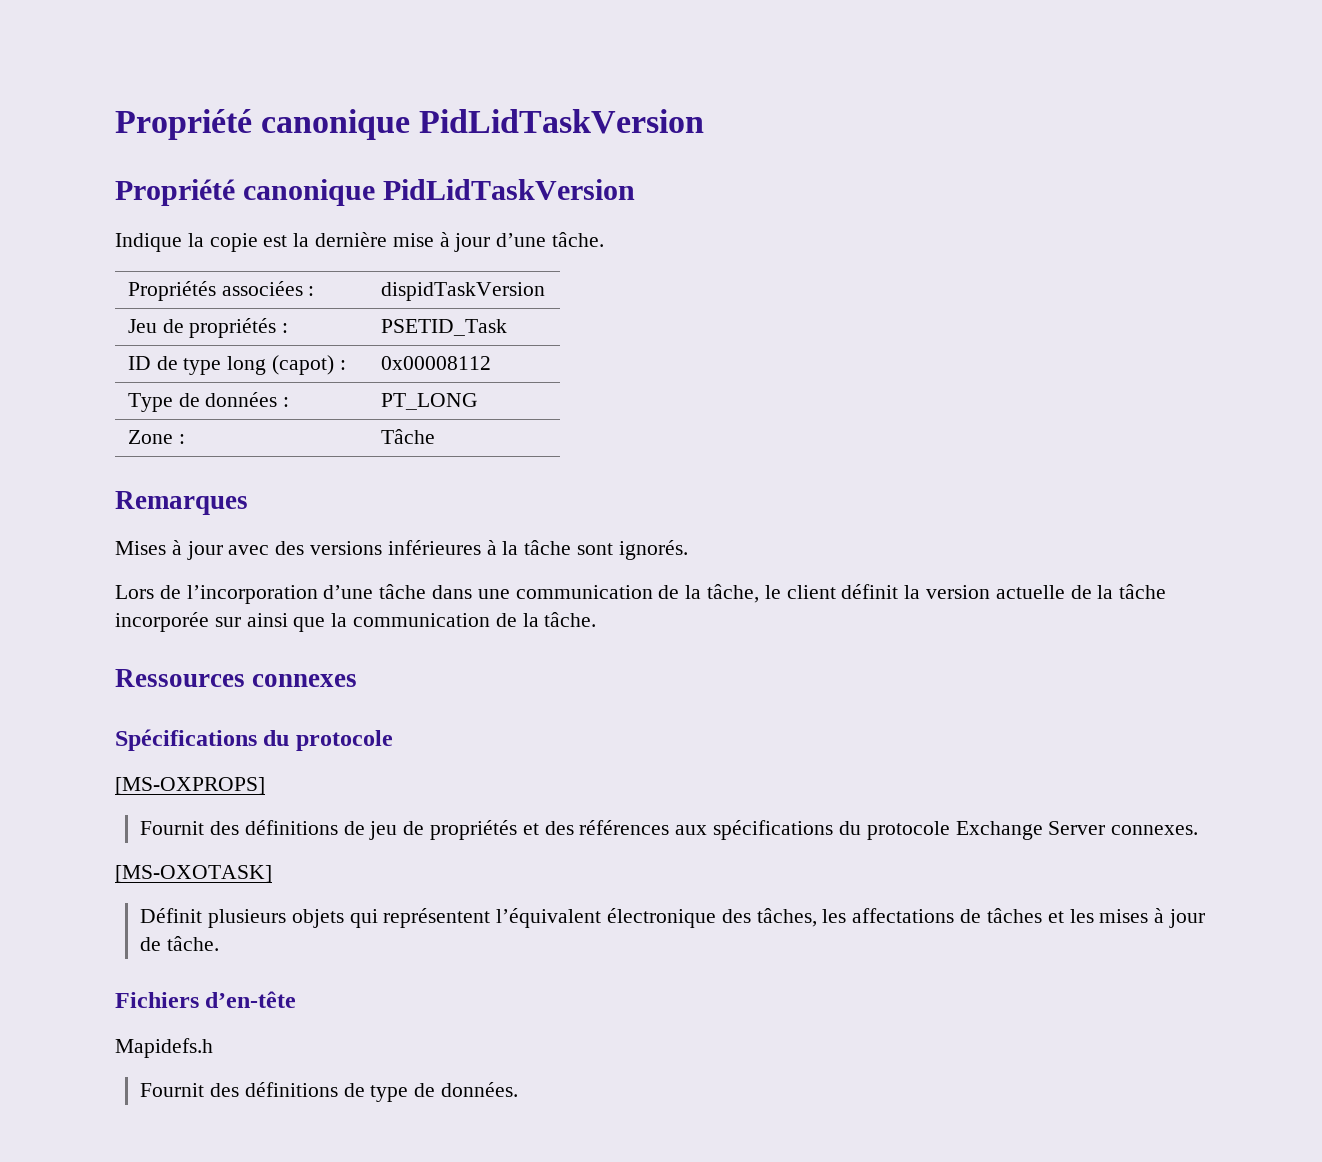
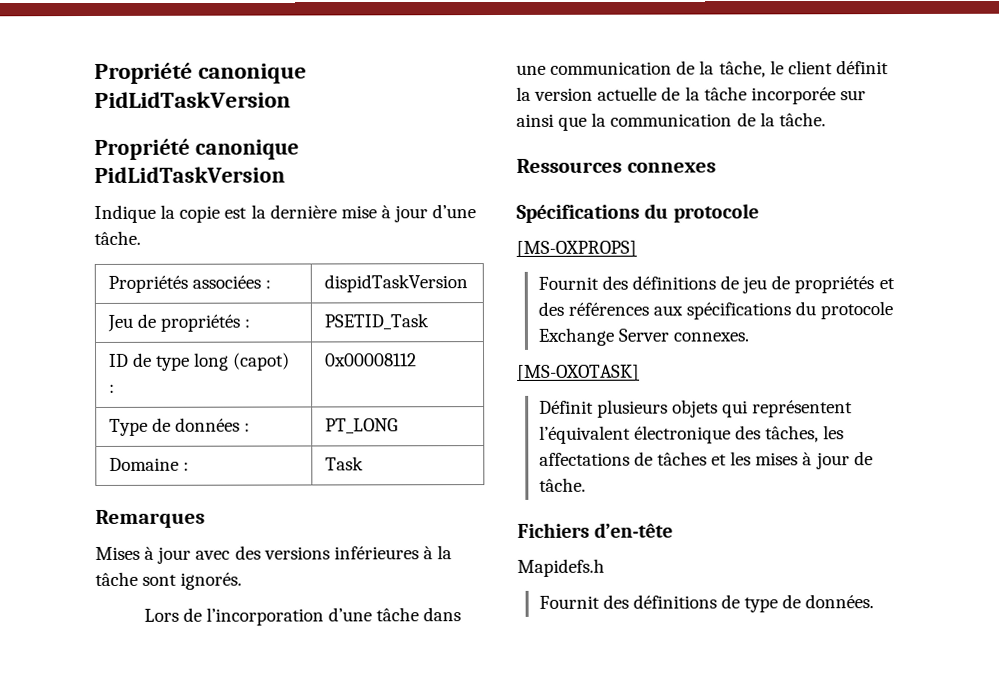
- Zone : | Tâche
+ Domaine : | Task

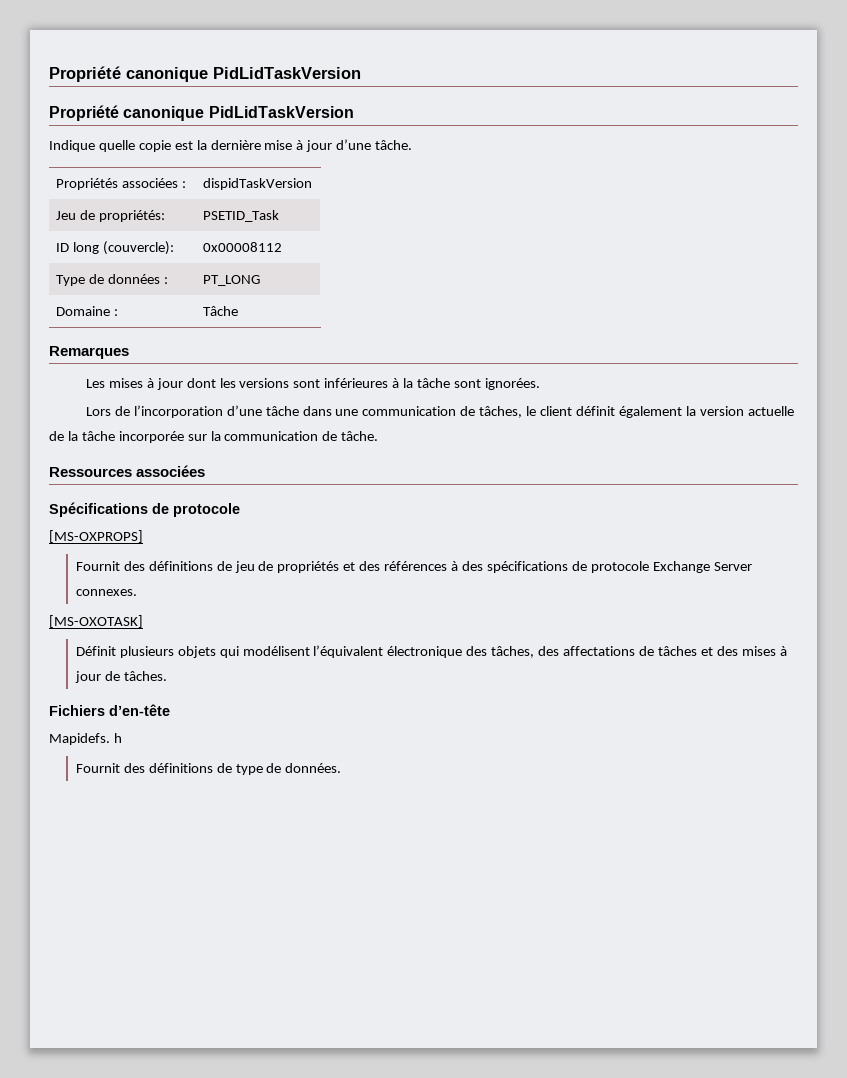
- Indique la copie est la dernière mise à jour d’une tâche.
+ Indique quelle copie est la dernière mise à jour d’une tâche.
- Jeu de propriétés : | PSETID_Task
+ Jeu de propriétés: | PSETID_Task
- ID de type long (capot) : | 0x00008112
+ ID long (couvercle): | 0x00008112
- Domaine : | Task
+ Domaine : | Tâche
- Mises à jour avec des versions inférieures à la tâche sont ignorés.
+ Les mises à jour dont les versions sont inférieures à la tâche sont ignorées.
- Lors de l’incorporation d’une tâche dans une communication de la tâche, le client définit la version actuelle de la tâche incorporée sur ainsi que la communication de la tâche.
+ Lors de l’incorporation d’une tâche dans une communication de tâches, le client définit également la version actuelle de la tâche incorporée sur la communication de tâche.
- Ressources connexes
+ Ressources associées
- Spécifications du protocole
+ Spécifications de protocole
- Fournit des définitions de jeu de propriétés et des références aux spécifications du protocole Exchange Server connexes.
+ Fournit des définitions de jeu de propriétés et des références à des spécifications de protocole Exchange Server connexes.
- Définit plusieurs objets qui représentent l’équivalent électronique des tâches, les affectations de tâches et les mises à jour de tâche.
+ Définit plusieurs objets qui modélisent l’équivalent électronique des tâches, des affectations de tâches et des mises à jour de tâches.
- Mapidefs.h
+ Mapidefs. h

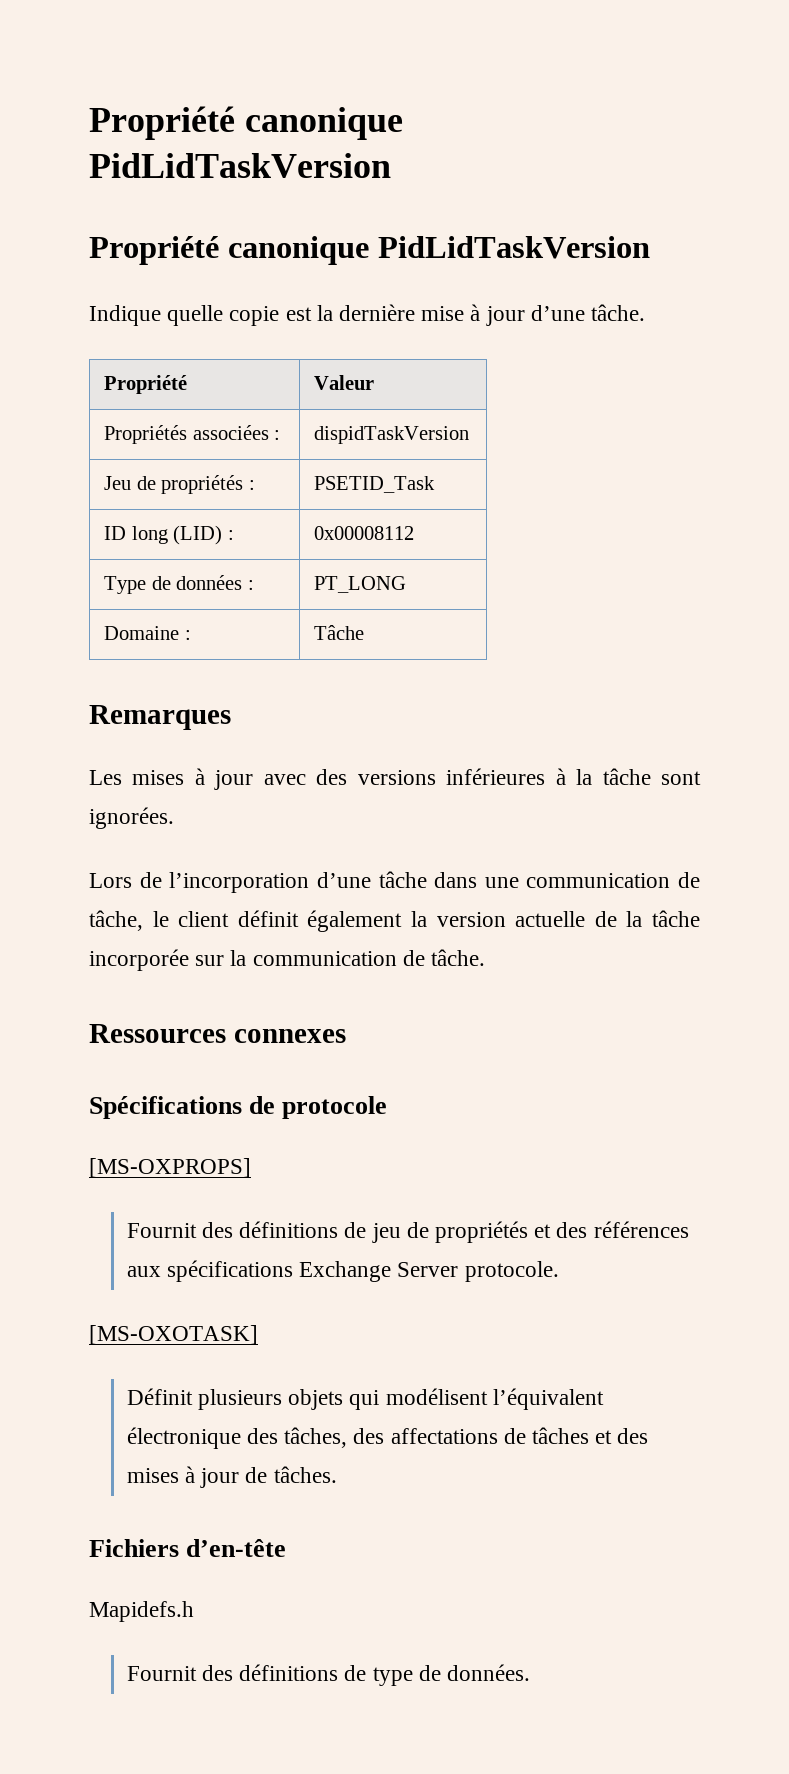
+ Propriété | Valeur
- Jeu de propriétés: | PSETID_Task
+ Jeu de propriétés : | PSETID_Task
- ID long (couvercle): | 0x00008112
+ ID long (LID) : | 0x00008112
- Les mises à jour dont les versions sont inférieures à la tâche sont ignorées.
+ Les mises à jour avec des versions inférieures à la tâche sont ignorées.
- Lors de l’incorporation d’une tâche dans une communication de tâches, le client définit également la version actuelle de la tâche incorporée sur la communication de tâche.
+ Lors de l’incorporation d’une tâche dans une communication de tâche, le client définit également la version actuelle de la tâche incorporée sur la communication de tâche.
- Ressources associées
+ Ressources connexes
- Fournit des définitions de jeu de propriétés et des références à des spécifications de protocole Exchange Server connexes.
+ Fournit des définitions de jeu de propriétés et des références aux spécifications Exchange Server protocole.
- Mapidefs. h
+ Mapidefs.h

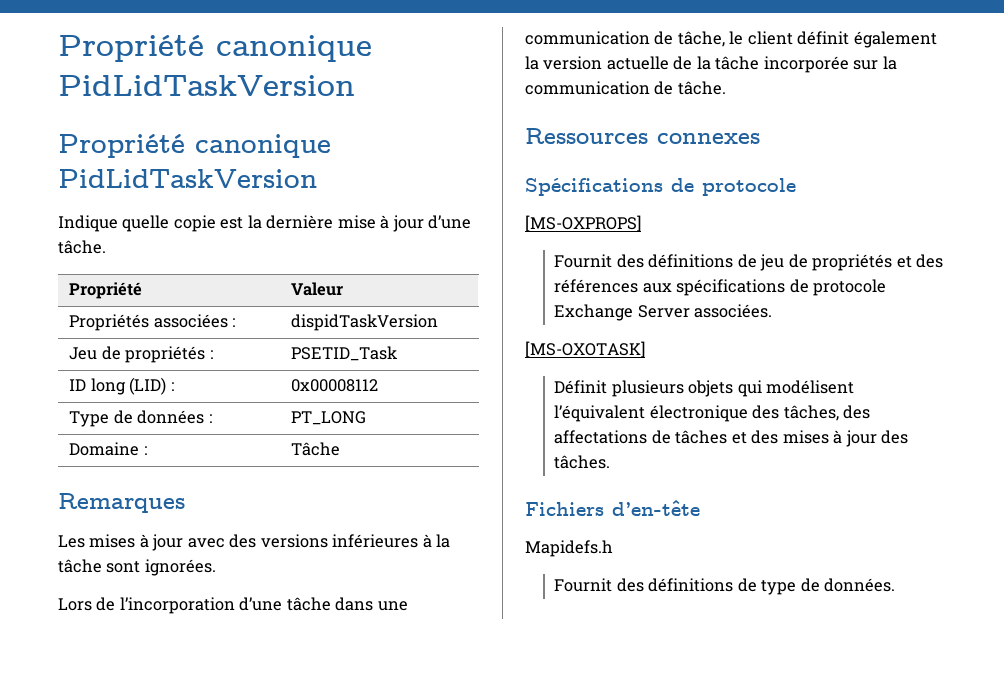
- Fournit des définitions de jeu de propriétés et des références aux spécifications Exchange Server protocole.
+ Fournit des définitions de jeu de propriétés et des références aux spécifications de protocole Exchange Server associées.
- Définit plusieurs objets qui modélisent l’équivalent électronique des tâches, des affectations de tâches et des mises à jour de tâches.
+ Définit plusieurs objets qui modélisent l’équivalent électronique des tâches, des affectations de tâches et des mises à jour des tâches.

